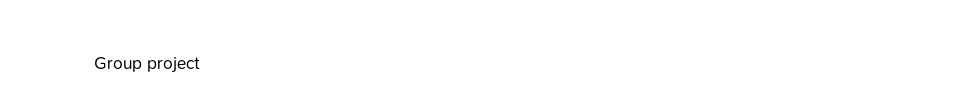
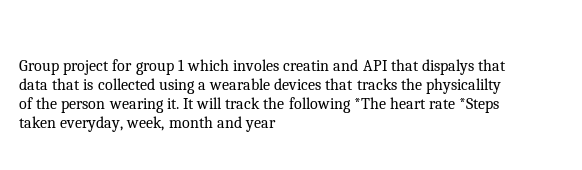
- Group project
+ Group project for group 1 which involes creatin and API that dispalys that data that is collected using a wearable devices that tracks the physicalilty of the person wearing it. It will track the following *The heart rate *Steps taken everyday, week, month and year

